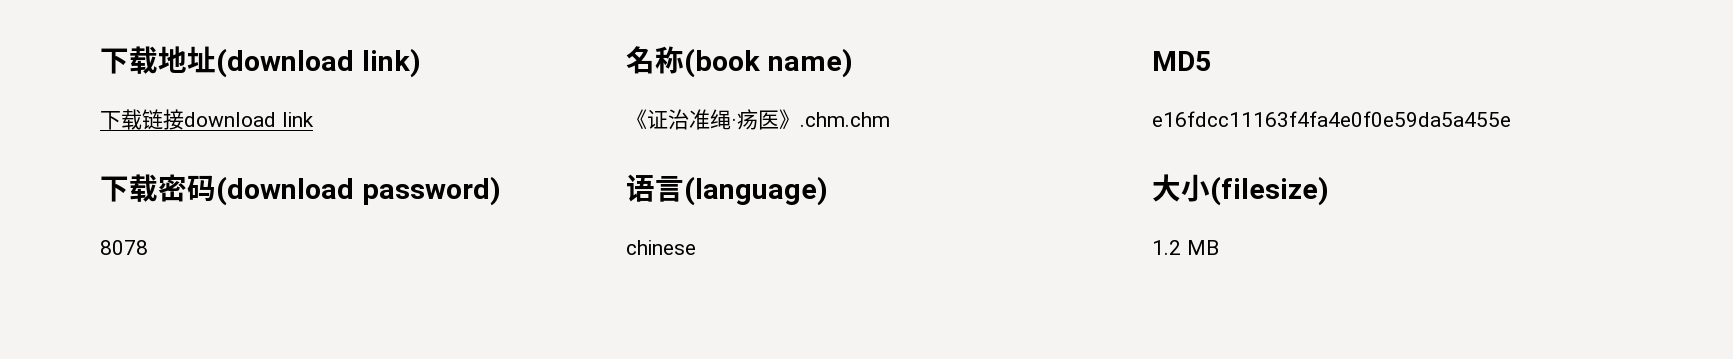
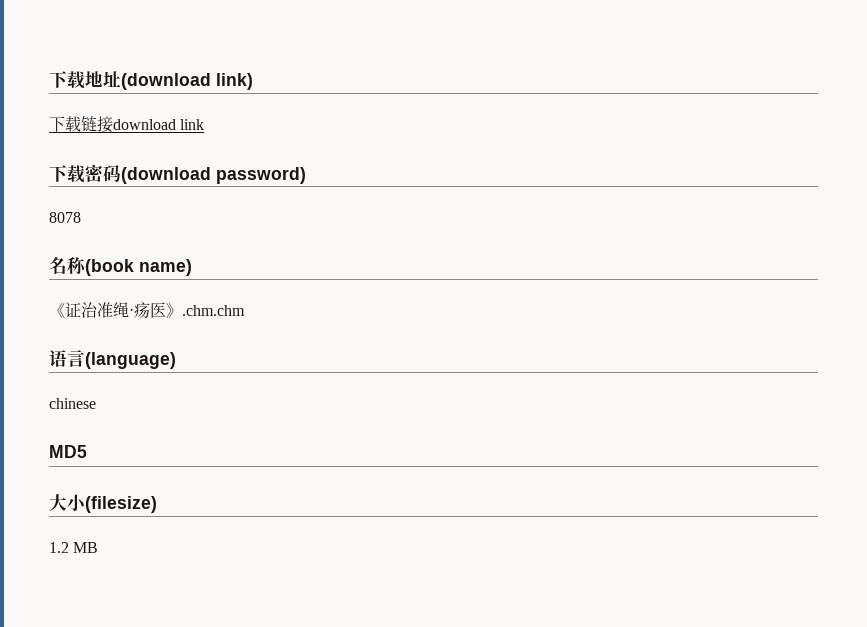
- e16fdcc11163f4fa4e0f0e59da5a455e

